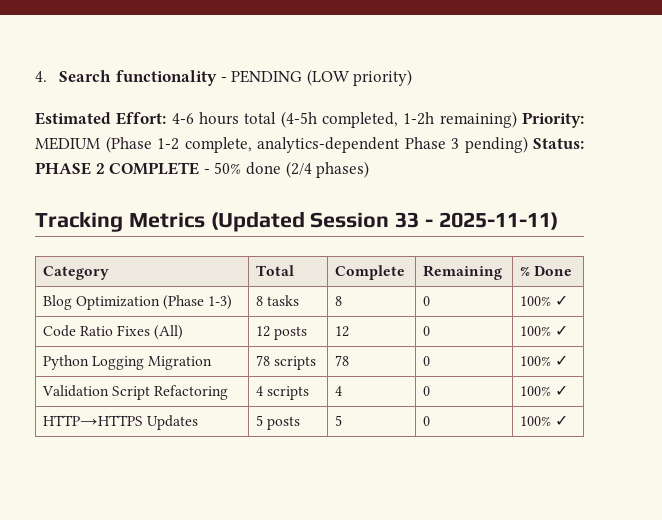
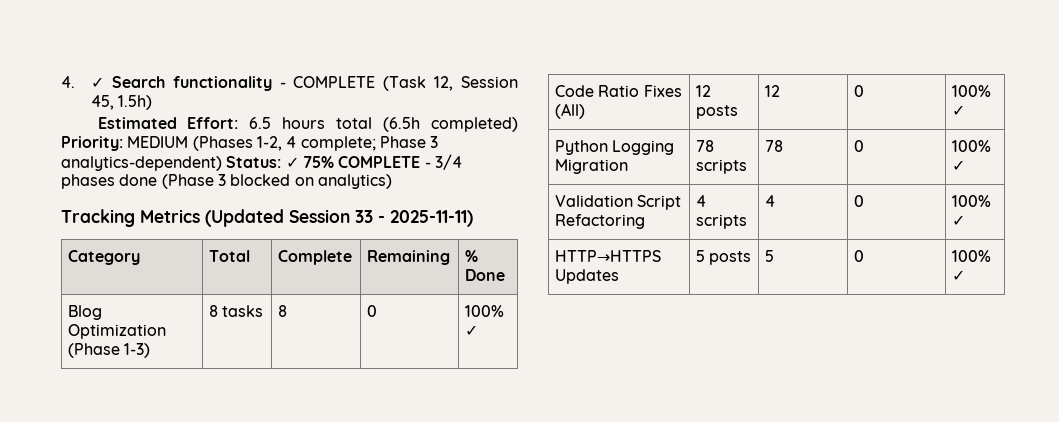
- 4. Search functionality - PENDING (LOW priority)
+ 4. ✓ Search functionality - COMPLETE (Task 12, Session 45, 1.5h)
- Estimated Effort: 4-6 hours total (4-5h completed, 1-2h remaining) Priority: MEDIUM (Phase 1-2 complete, analytics-dependent Phase 3 pending) Status: PHASE 2 COMPLETE - 50% done (2/4 phases)
+ Estimated Effort: 6.5 hours total (6.5h completed) Priority: MEDIUM (Phases 1-2, 4 complete; Phase 3 analytics-dependent) Status: ✓ 75% COMPLETE - 3/4 phases done (Phase 3 blocked on analytics)

